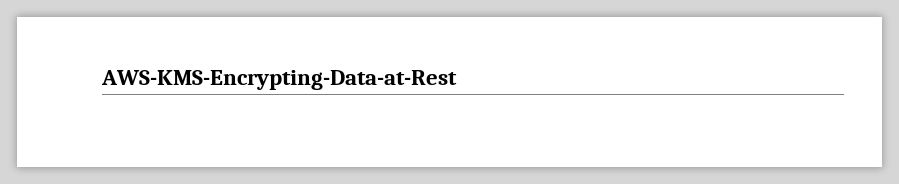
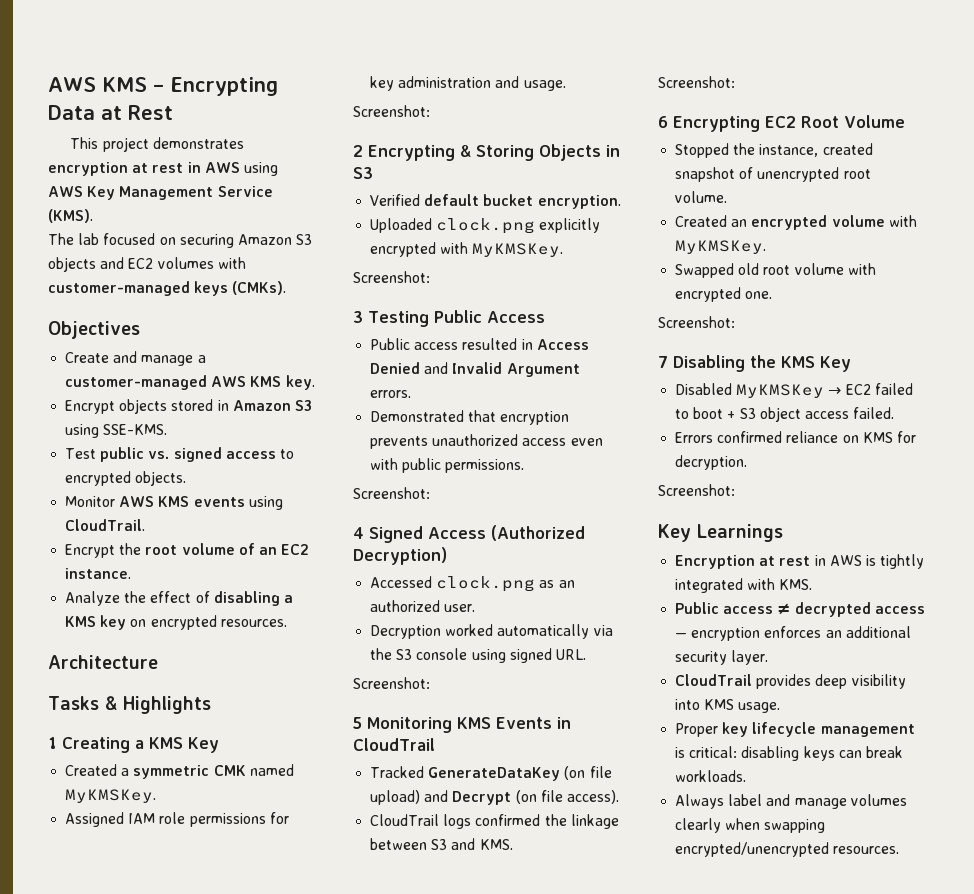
- AWS-KMS-Encrypting-Data-at-Rest
+ AWS KMS – Encrypting Data at Rest
+ This project demonstrates encryption at rest in AWS using AWS Key Management Service (KMS).
+ The lab focused on securing Amazon S3 objects and EC2 volumes with customer-managed keys (CMKs).
+ Objectives
+ Create and manage a customer-managed AWS KMS key.
+ Encrypt objects stored in Amazon S3 using SSE-KMS.
+ Test public vs. signed access to encrypted objects.
+ Monitor AWS KMS events using CloudTrail.
+ Encrypt the root volume of an EC2 instance.
+ Analyze the effect of disabling a KMS key on encrypted resources.
+ Architecture
+ Tasks & Highlights
+ 1 Creating a KMS Key
+ Created a symmetric CMK named MyKMSKey.
+ Assigned IAM role permissions for key administration and usage.
+ Screenshot:
+ 2 Encrypting & Storing Objects in S3
+ Verified default bucket encryption.
+ Uploaded clock.png explicitly encrypted with MyKMSKey.
+ Screenshot:
+ 3 Testing Public Access
+ Public access resulted in Access Denied and Invalid Argument errors.
+ Demonstrated that encryption prevents unauthorized access even with public permissions.
+ Screenshot:
+ 4 Signed Access (Authorized Decryption)
+ Accessed clock.png as an authorized user.
+ Decryption worked automatically via the S3 console using signed URL.
+ Screenshot:
+ 5 Monitoring KMS Events in CloudTrail
+ Tracked GenerateDataKey (on file upload) and Decrypt (on file access).
+ CloudTrail logs confirmed the linkage between S3 and KMS.
+ Screenshot:
+ 6 Encrypting EC2 Root Volume
+ Stopped the instance, created snapshot of unencrypted root volume.
+ Created an encrypted volume with MyKMSKey.
+ Swapped old root volume with encrypted one.
+ Screenshot:
+ 7 Disabling the KMS Key
+ Disabled MyKMSKey → EC2 failed to boot + S3 object access failed.
+ Errors confirmed reliance on KMS for decryption.
+ Screenshot:
+ Key Learnings
+ Encryption at rest in AWS is tightly integrated with KMS.
+ Public access ≠ decrypted access — encryption enforces an additional security layer.
+ CloudTrail provides deep visibility into KMS usage.
+ Proper key lifecycle management is critical: disabling keys can break workloads.
+ Always label and manage volumes clearly when swapping encrypted/unencrypted resources.

